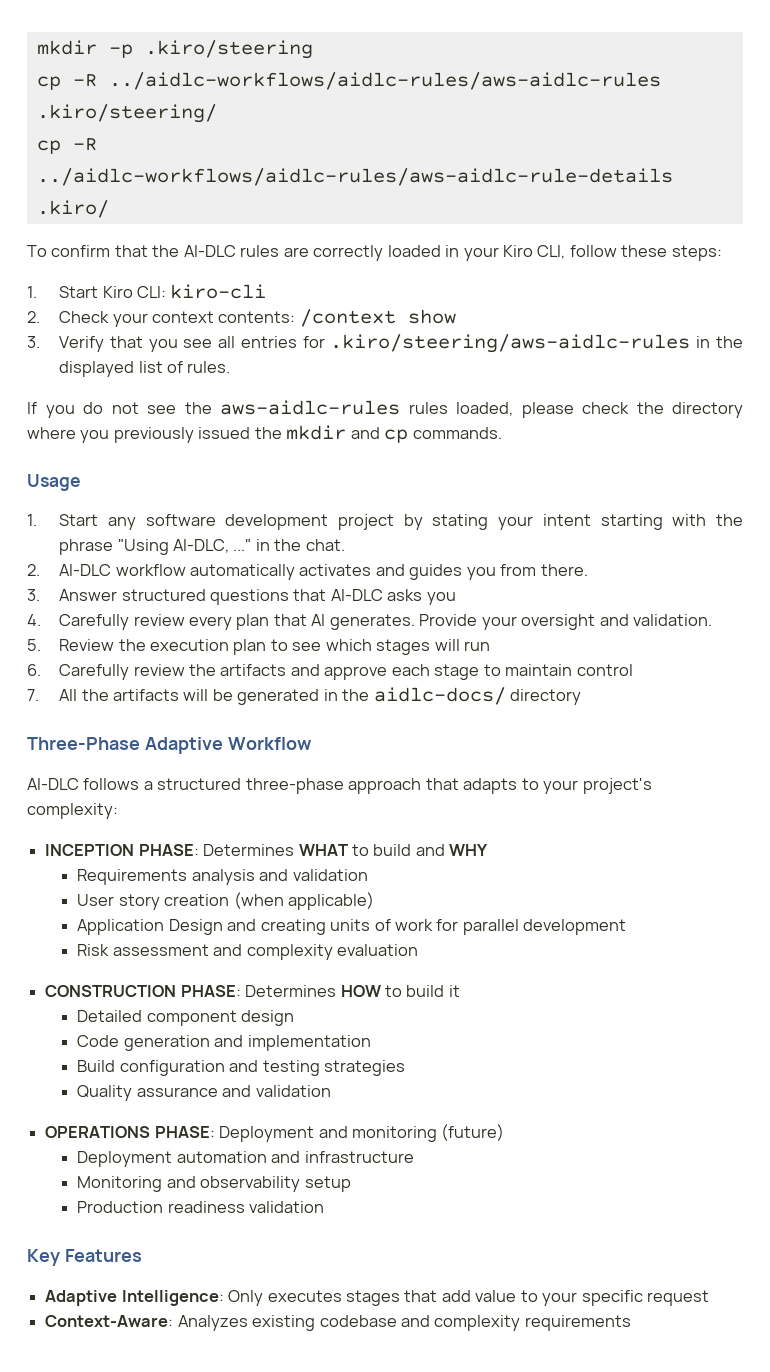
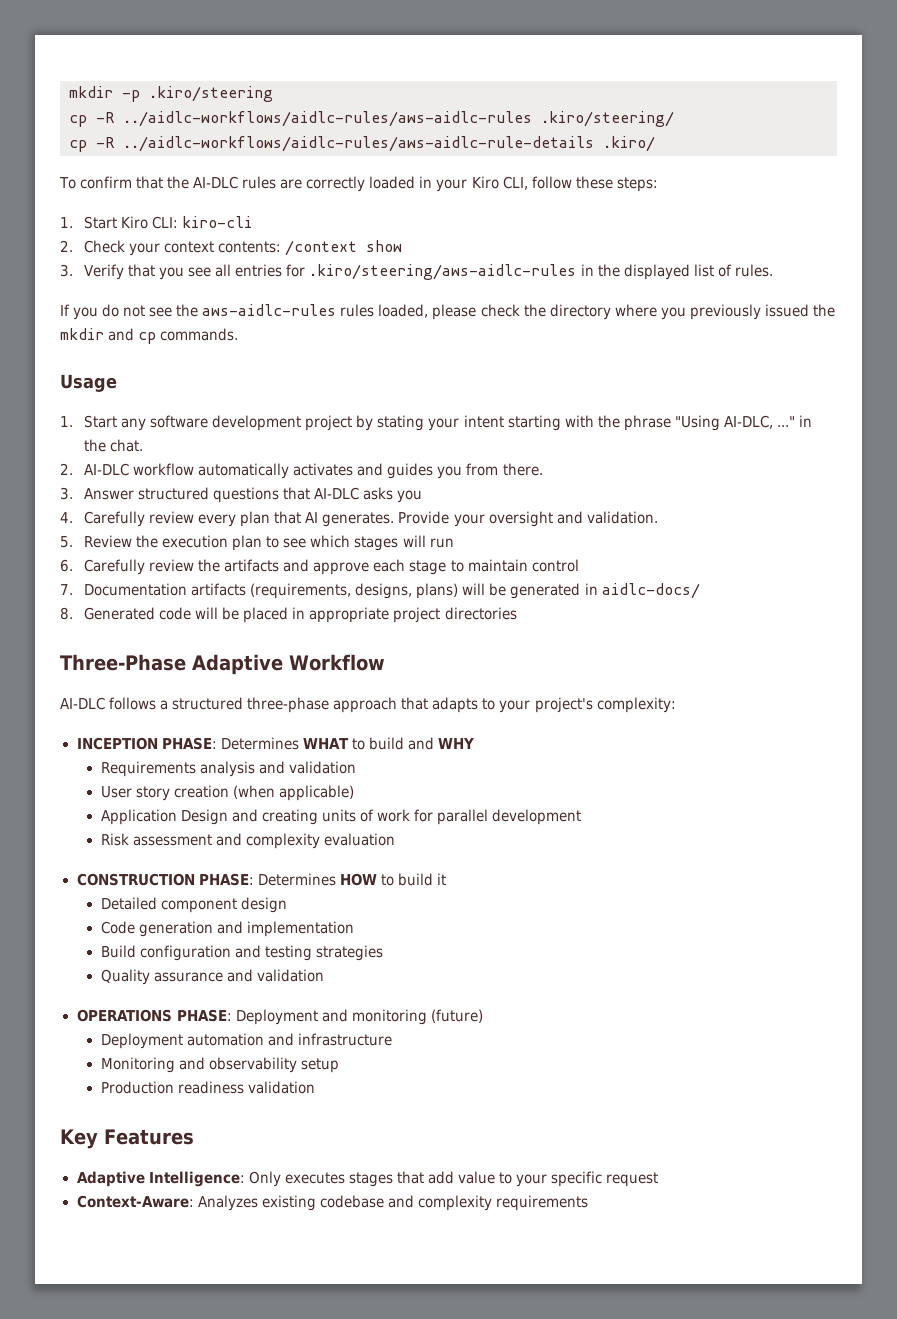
- 7. All the artifacts will be generated in the aidlc-docs/ directory
+ 7. Documentation artifacts (requirements, designs, plans) will be generated in aidlc-docs/
+ 8. Generated code will be placed in appropriate project directories

